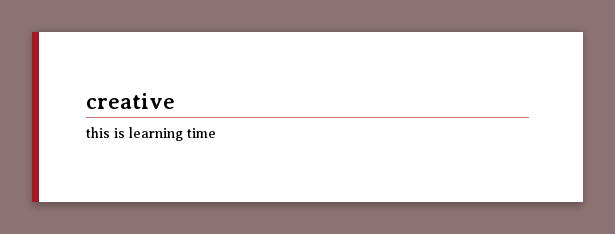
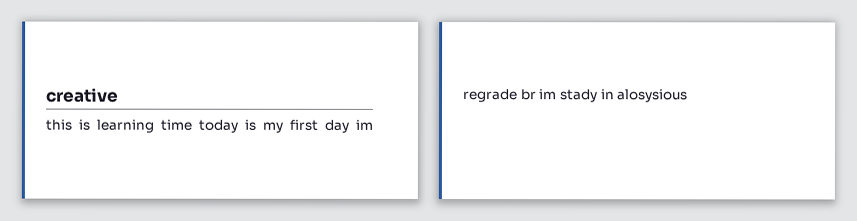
- this is learning time
+ this is learning time today is my first day im regrade br im stady in alosysious

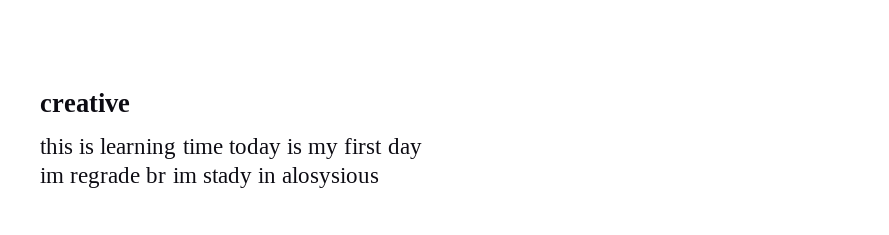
- this is learning time today is my first day im regrade br im stady in alosysious
+ this is learning time today is my first day
+ im regrade br im stady in alosysious

